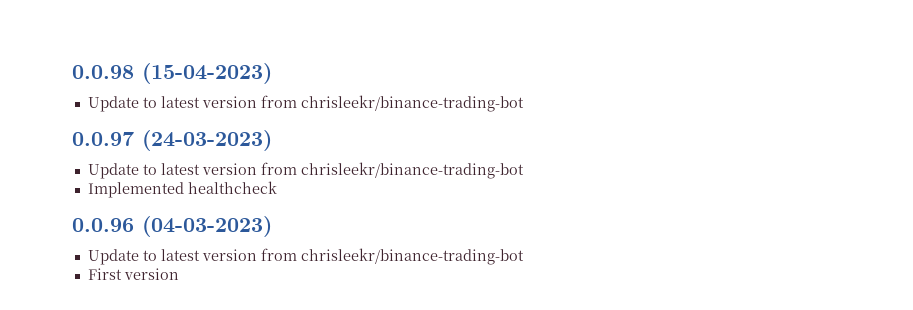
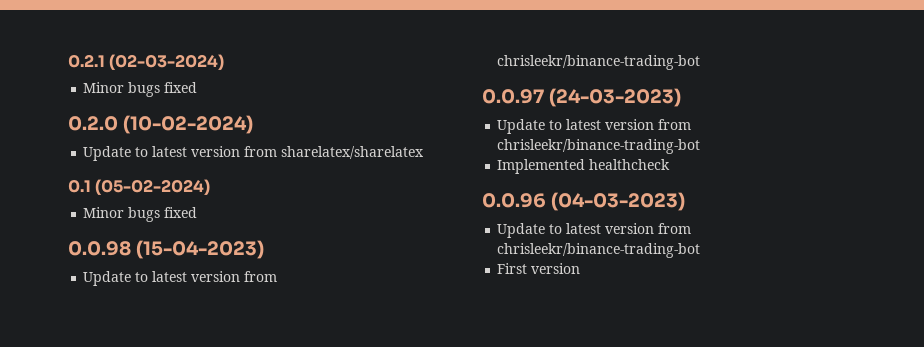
+ 0.2.1 (02-03-2024)
+ Minor bugs fixed
+ 0.2.0 (10-02-2024)
+ Update to latest version from sharelatex/sharelatex
+ 0.1 (05-02-2024)
+ Minor bugs fixed

